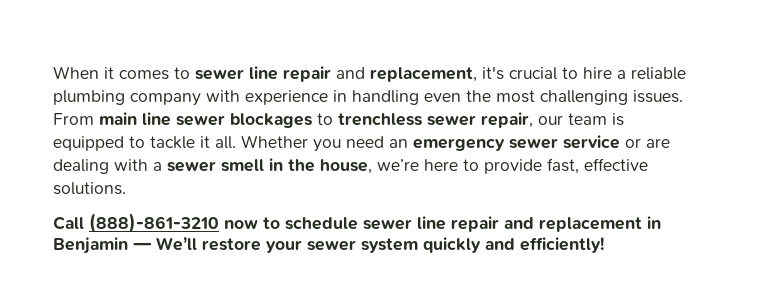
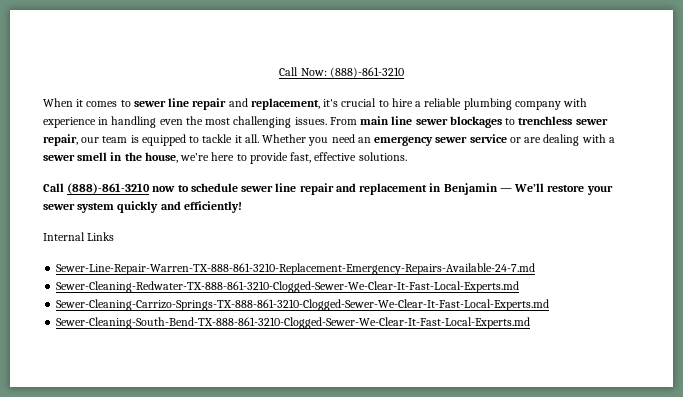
+ Call Now: (888)-861-3210
+ Internal Links
+ Sewer-Line-Repair-Warren-TX-888-861-3210-Replacement-Emergency-Repairs-Available-24-7.md
+ Sewer-Cleaning-Redwater-TX-888-861-3210-Clogged-Sewer-We-Clear-It-Fast-Local-Experts.md
+ Sewer-Cleaning-Carrizo-Springs-TX-888-861-3210-Clogged-Sewer-We-Clear-It-Fast-Local-Experts.md
+ Sewer-Cleaning-South-Bend-TX-888-861-3210-Clogged-Sewer-We-Clear-It-Fast-Local-Experts.md

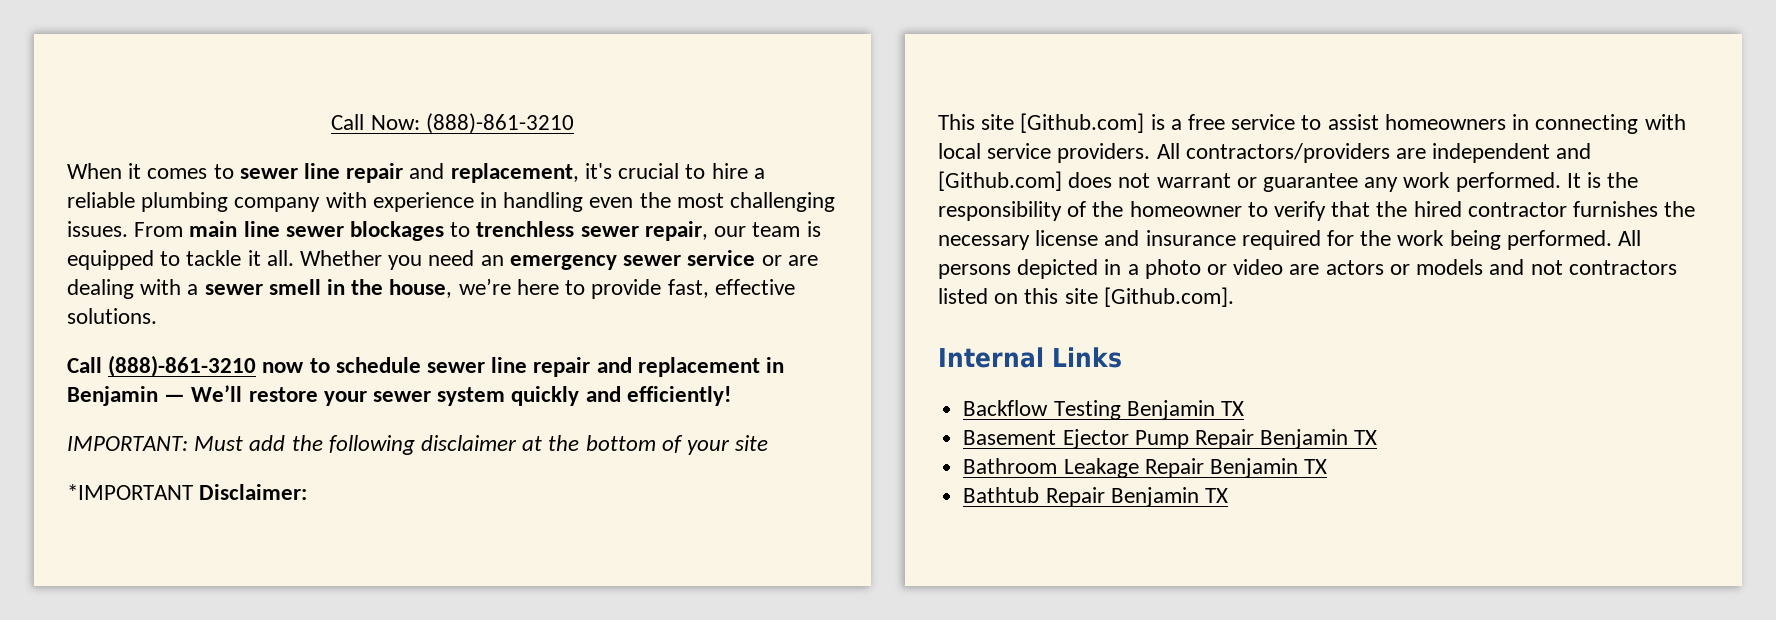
+ IMPORTANT: Must add the following disclaimer at the bottom of your site
+ *IMPORTANT Disclaimer:
+ This site [Github.com] is a free service to assist homeowners in connecting with local service providers. All contractors/providers are independent and [Github.com] does not warrant or guarantee any work performed. It is the responsibility of the homeowner to verify that the hired contractor furnishes the necessary license and insurance required for the work being performed. All persons depicted in a photo or video are actors or models and not contractors listed on this site [Github.com].
  Internal Links
- Sewer-Line-Repair-Warren-TX-888-861-3210-Replacement-Emergency-Repairs-Available-24-7.md
- Sewer-Cleaning-Redwater-TX-888-861-3210-Clogged-Sewer-We-Clear-It-Fast-Local-Experts.md
- Sewer-Cleaning-Carrizo-Springs-TX-888-861-3210-Clogged-Sewer-We-Clear-It-Fast-Local-Experts.md
- Sewer-Cleaning-South-Bend-TX-888-861-3210-Clogged-Sewer-We-Clear-It-Fast-Local-Experts.md
+ Backflow Testing Benjamin TX
+ Basement Ejector Pump Repair Benjamin TX
+ Bathroom Leakage Repair Benjamin TX
+ Bathtub Repair Benjamin TX

